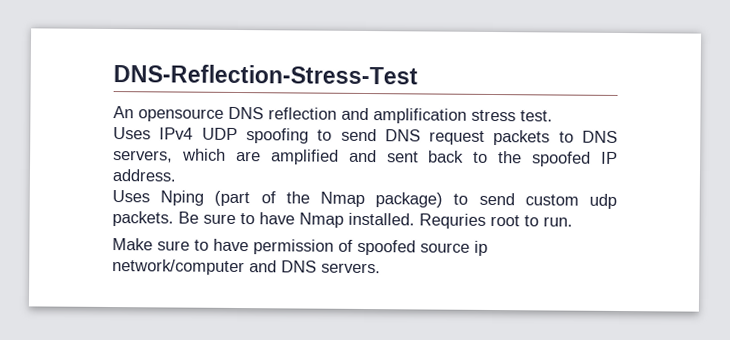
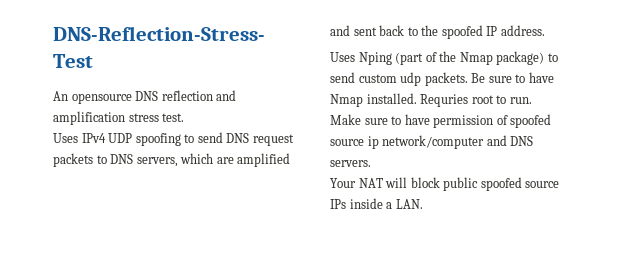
+ Your NAT will block public spoofed source IPs inside a LAN.

